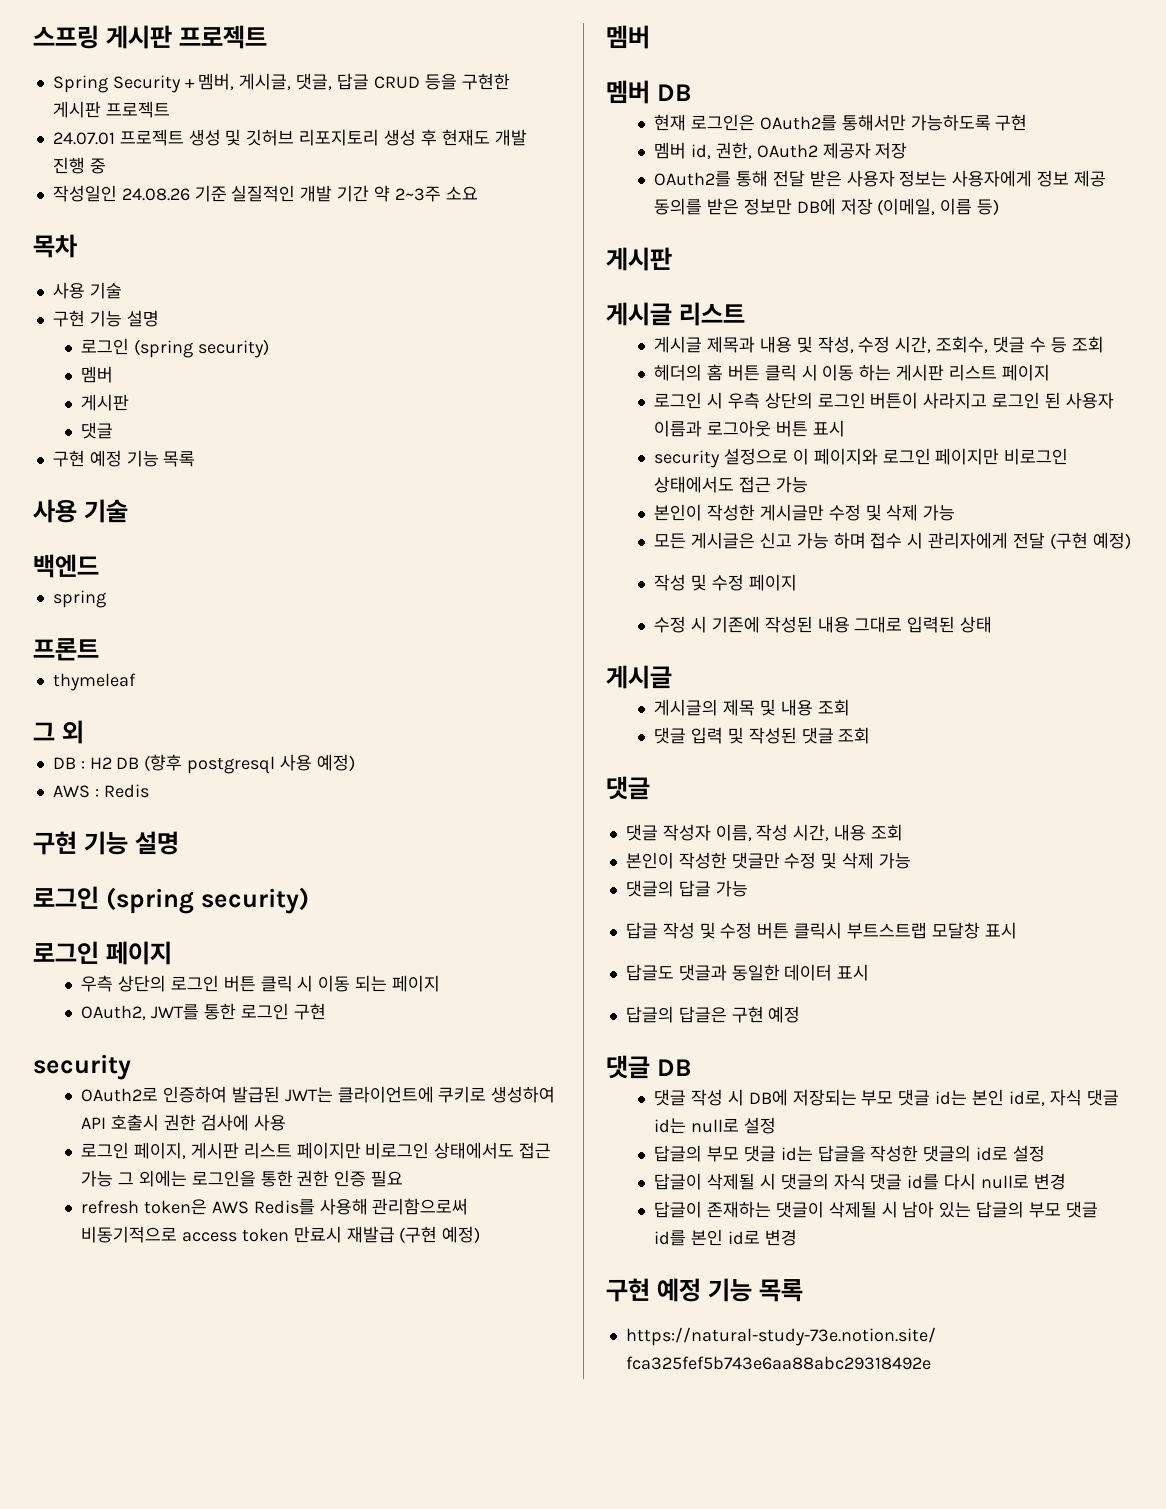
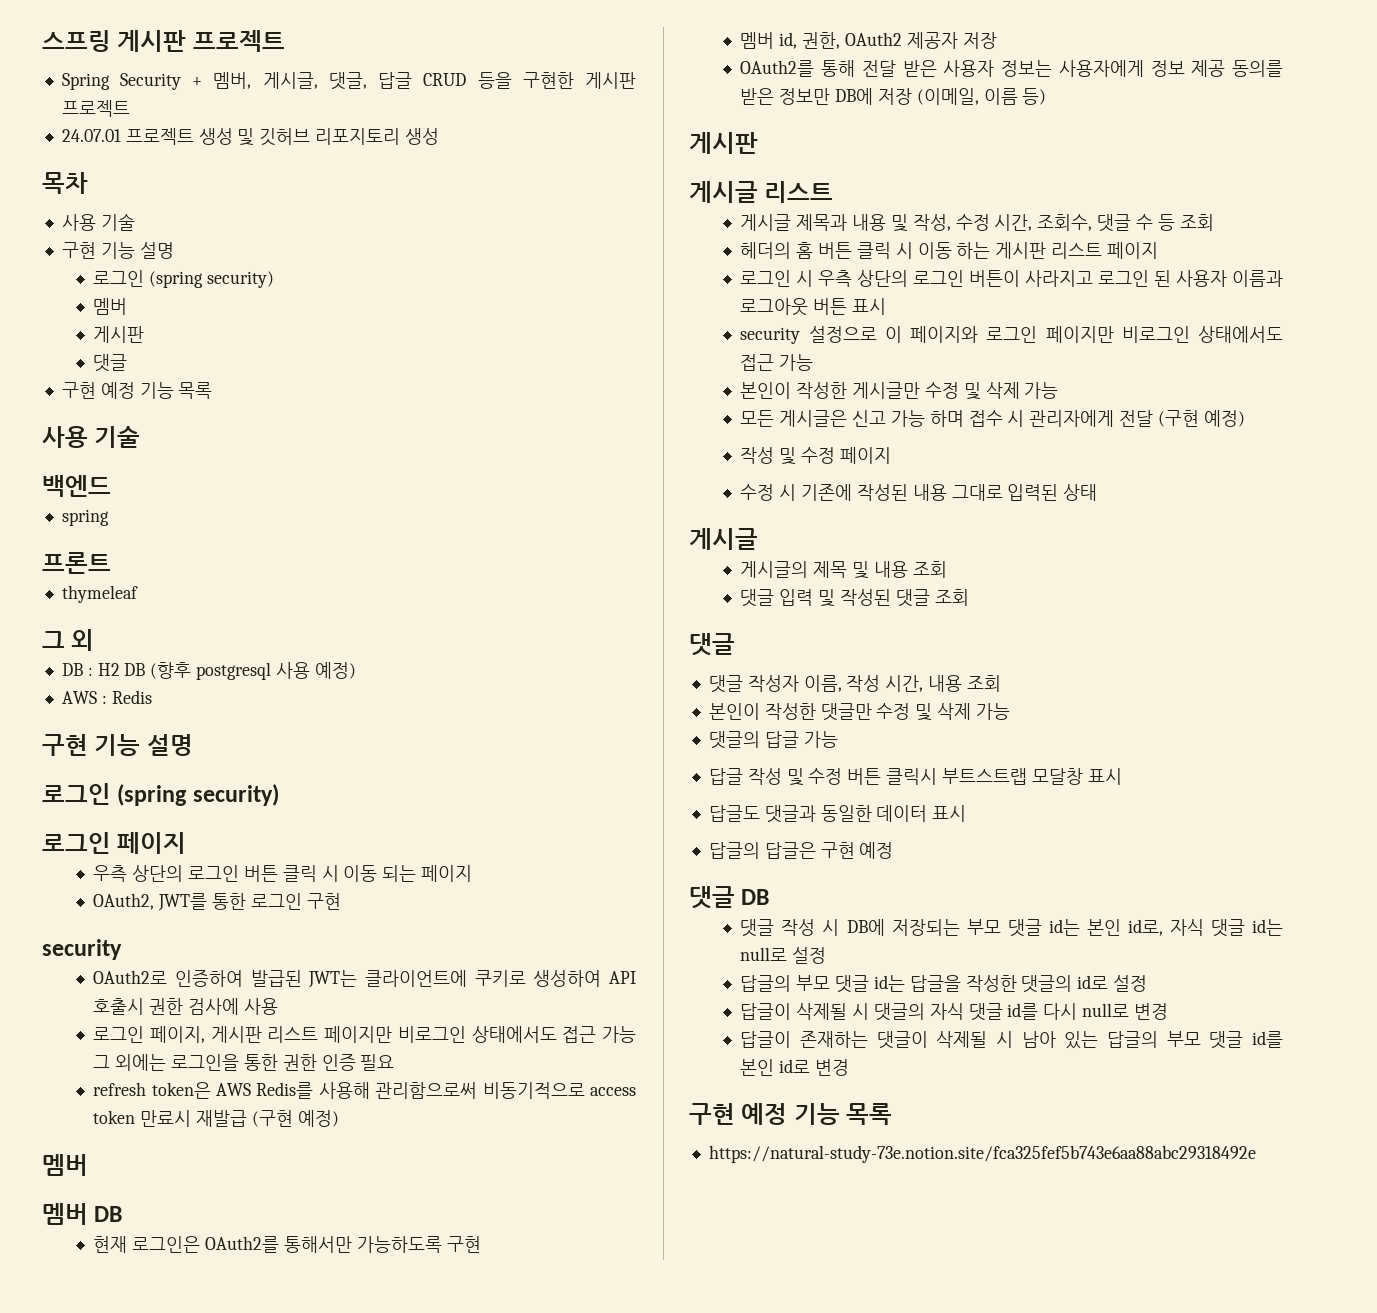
- 24.07.01 프로젝트 생성 및 깃허브 리포지토리 생성 후 현재도 개발 진행 중
- 작성일인 24.08.26 기준 실질적인 개발 기간 약 2~3주 소요
+ 24.07.01 프로젝트 생성 및 깃허브 리포지토리 생성

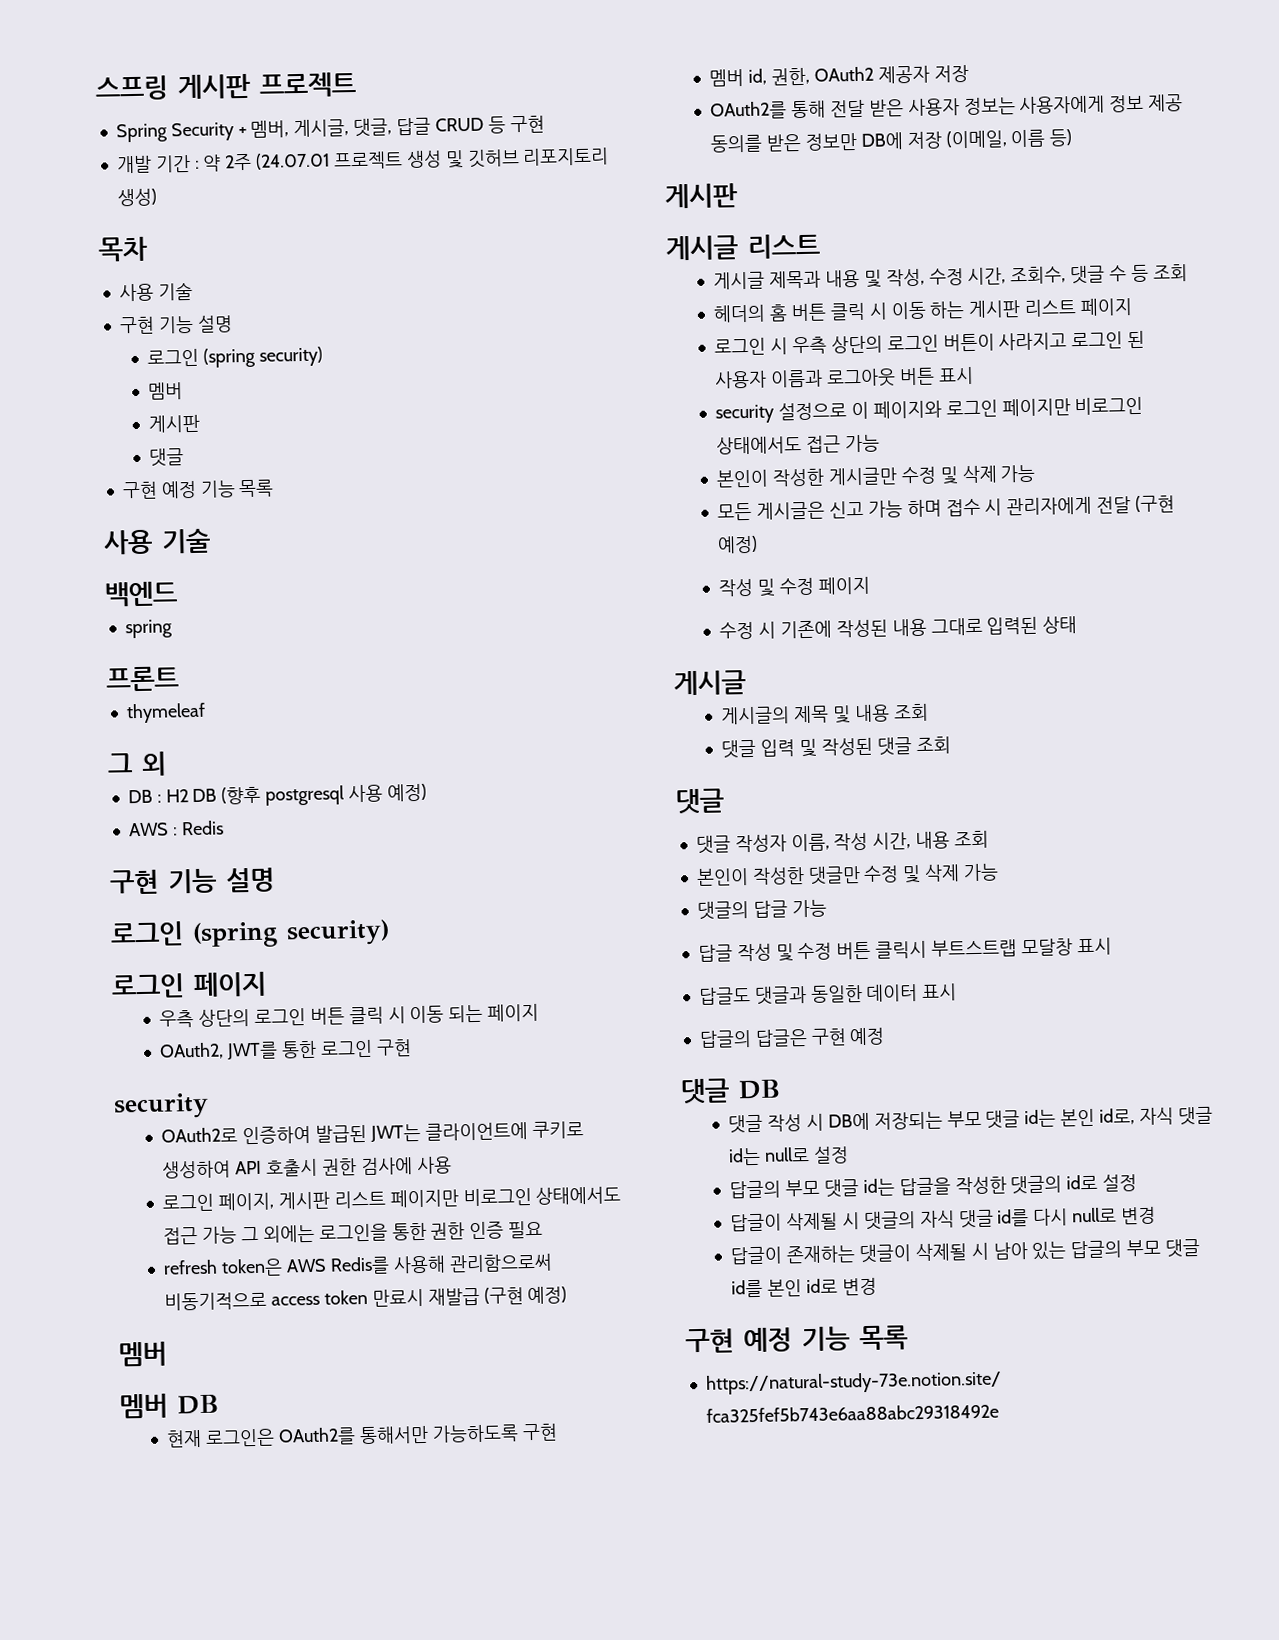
- Spring Security + 멤버, 게시글, 댓글, 답글 CRUD 등을 구현한 게시판 프로젝트
- 24.07.01 프로젝트 생성 및 깃허브 리포지토리 생성
+ Spring Security + 멤버, 게시글, 댓글, 답글 CRUD 등 구현
+ 개발 기간 : 약 2주 (24.07.01 프로젝트 생성 및 깃허브 리포지토리 생성)

